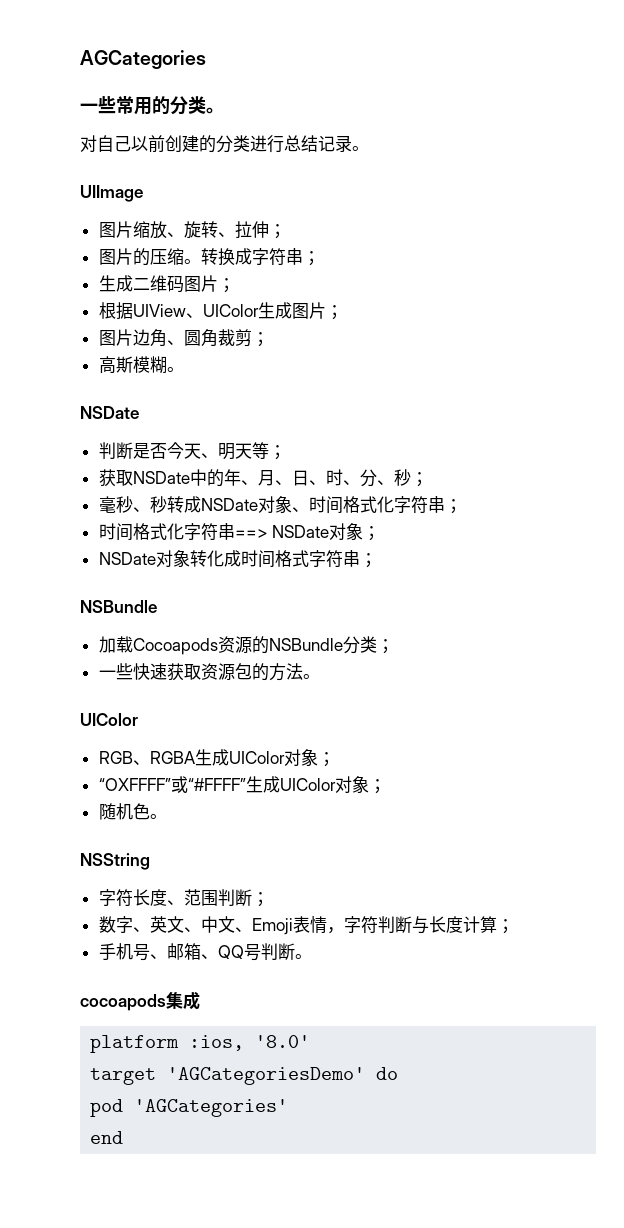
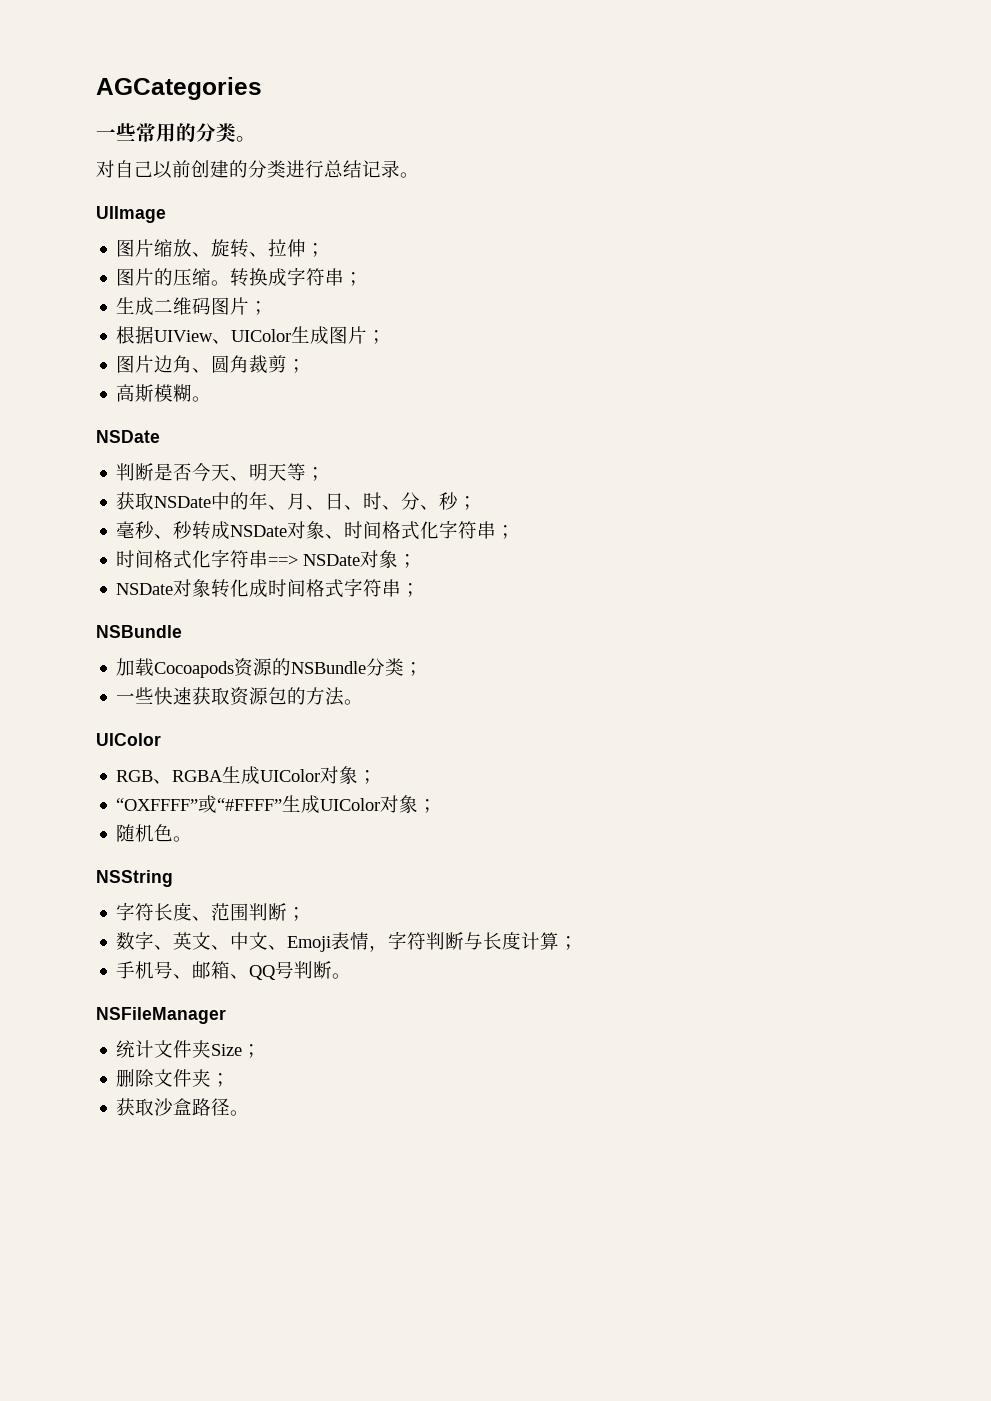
- cocoapods集成
- platform :ios, '8.0'
- target 'AGCategoriesDemo' do
- pod 'AGCategories'
- end
+ NSFileManager
+ 统计文件夹Size；
+ 删除文件夹；
+ 获取沙盒路径。

